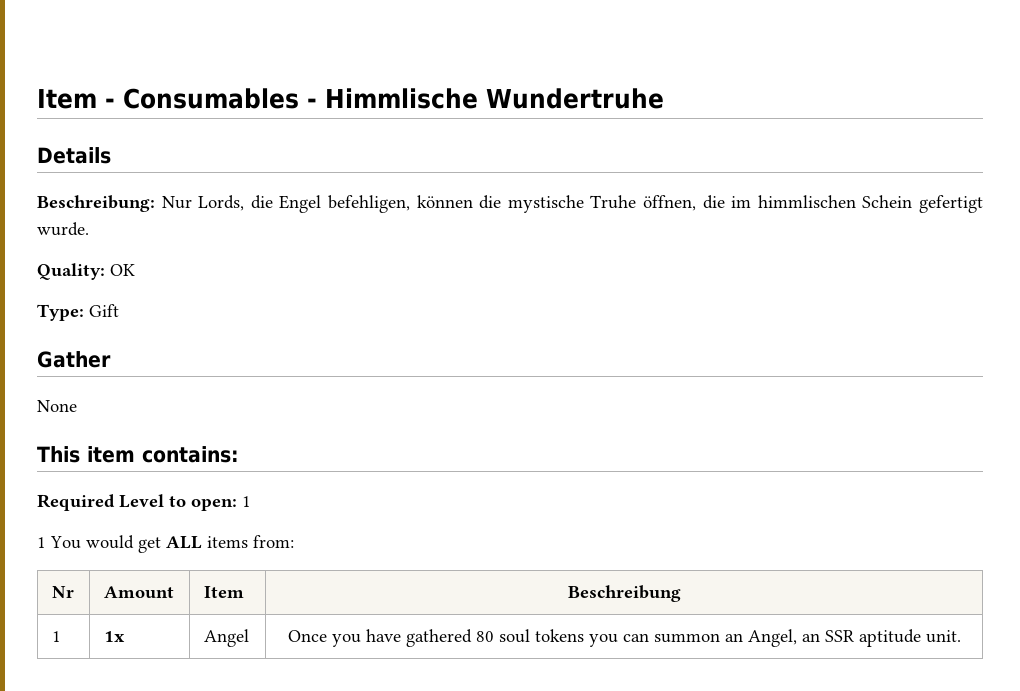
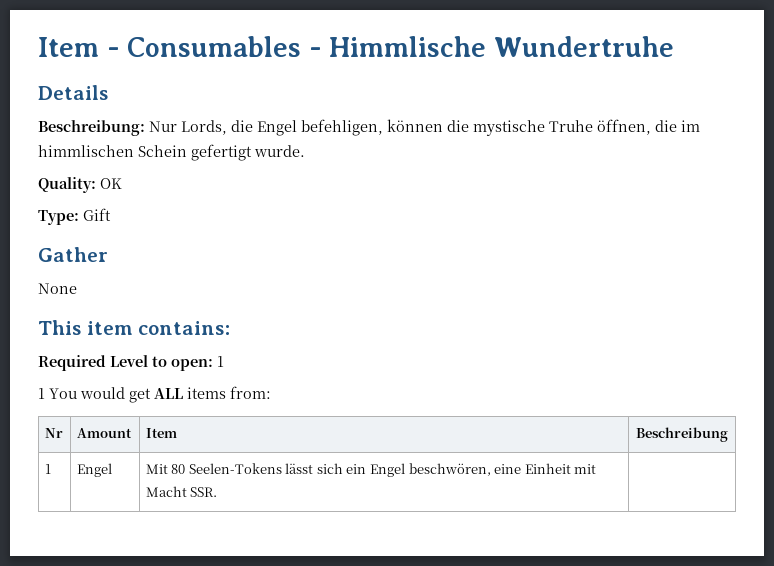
- 1 | 1x | Angel | Once you have gathered 80 soul tokens you can summon an Angel, an SSR aptitude unit.
+ 1 | Engel | Mit 80 Seelen-Tokens lässt sich ein Engel beschwören, eine Einheit mit Macht SSR. |

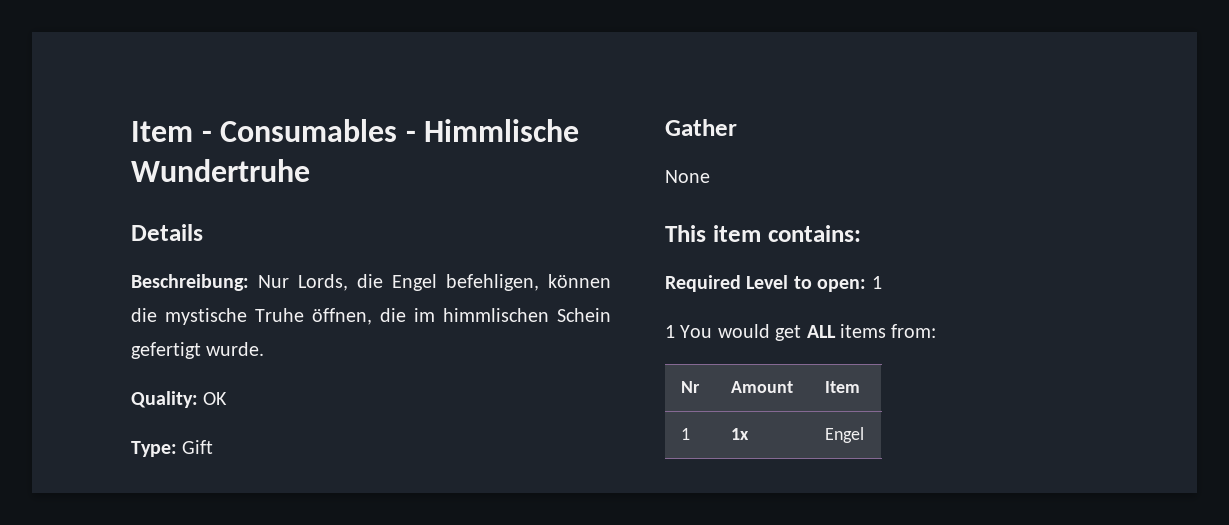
- Nr | Amount | Item | Beschreibung
- 1 | Engel | Mit 80 Seelen-Tokens lässt sich ein Engel beschwören, eine Einheit mit Macht SSR. |
+ Nr | Amount | Item
+ 1 | 1x | Engel

